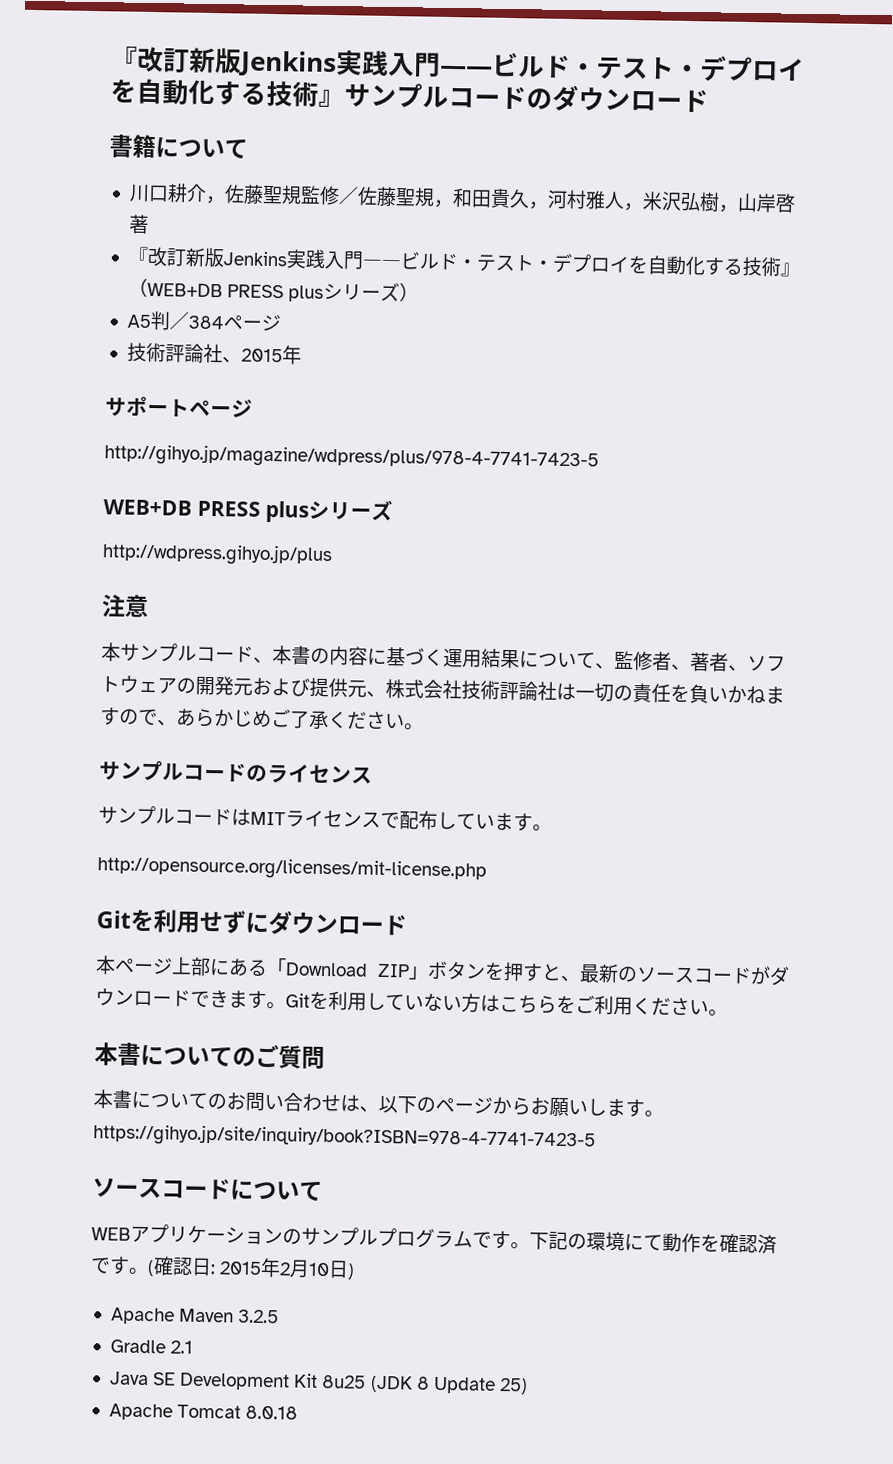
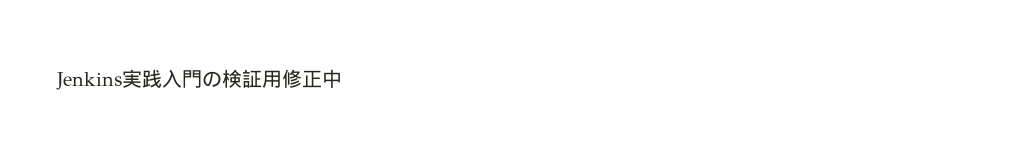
- 『改訂新版Jenkins実践入門――ビルド・テスト・デプロイを自動化する技術』サンプルコードのダウンロード
- 書籍について
- 川口耕介，佐藤聖規監修／佐藤聖規，和田貴久，河村雅人，米沢弘樹，山岸啓著
- 『改訂新版Jenkins実践入門――ビルド・テスト・デプロイを自動化する技術』（WEB+DB PRESS plusシリーズ）
- A5判／384ページ
- 技術評論社、2015年
- サポートページ
- http://gihyo.jp/magazine/wdpress/plus/978-4-7741-7423-5
- WEB+DB PRESS plusシリーズ
- http://wdpress.gihyo.jp/plus
- 注意
- 本サンプルコード、本書の内容に基づく運用結果について、監修者、著者、ソフトウェアの開発元および提供元、株式会社技術評論社は一切の責任を負いかねますので、あらかじめご了承ください。
- サンプルコードのライセンス
- サンプルコードはMITライセンスで配布しています。
- http://opensource.org/licenses/mit-license.php
- Gitを利用せずにダウンロード
- 本ページ上部にある「Download ZIP」ボタンを押すと、最新のソースコードがダウンロードできます。Gitを利用していない方はこちらをご利用ください。
- 本書についてのご質問
- 本書についてのお問い合わせは、以下のページからお願いします。https://gihyo.jp/site/inquiry/book?ISBN=978-4-7741-7423-5
- ソースコードについて
- WEBアプリケーションのサンプルプログラムです。下記の環境にて動作を確認済です。(確認日: 2015年2月10日)
- Apache Maven 3.2.5
- Gradle 2.1
- Java SE Development Kit 8u25 (JDK 8 Update 25)
- Apache Tomcat 8.0.18
+ Jenkins実践入門の検証用修正中

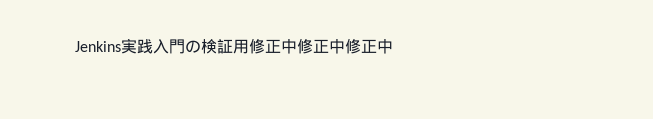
- Jenkins実践入門の検証用修正中
+ Jenkins実践入門の検証用修正中修正中修正中

